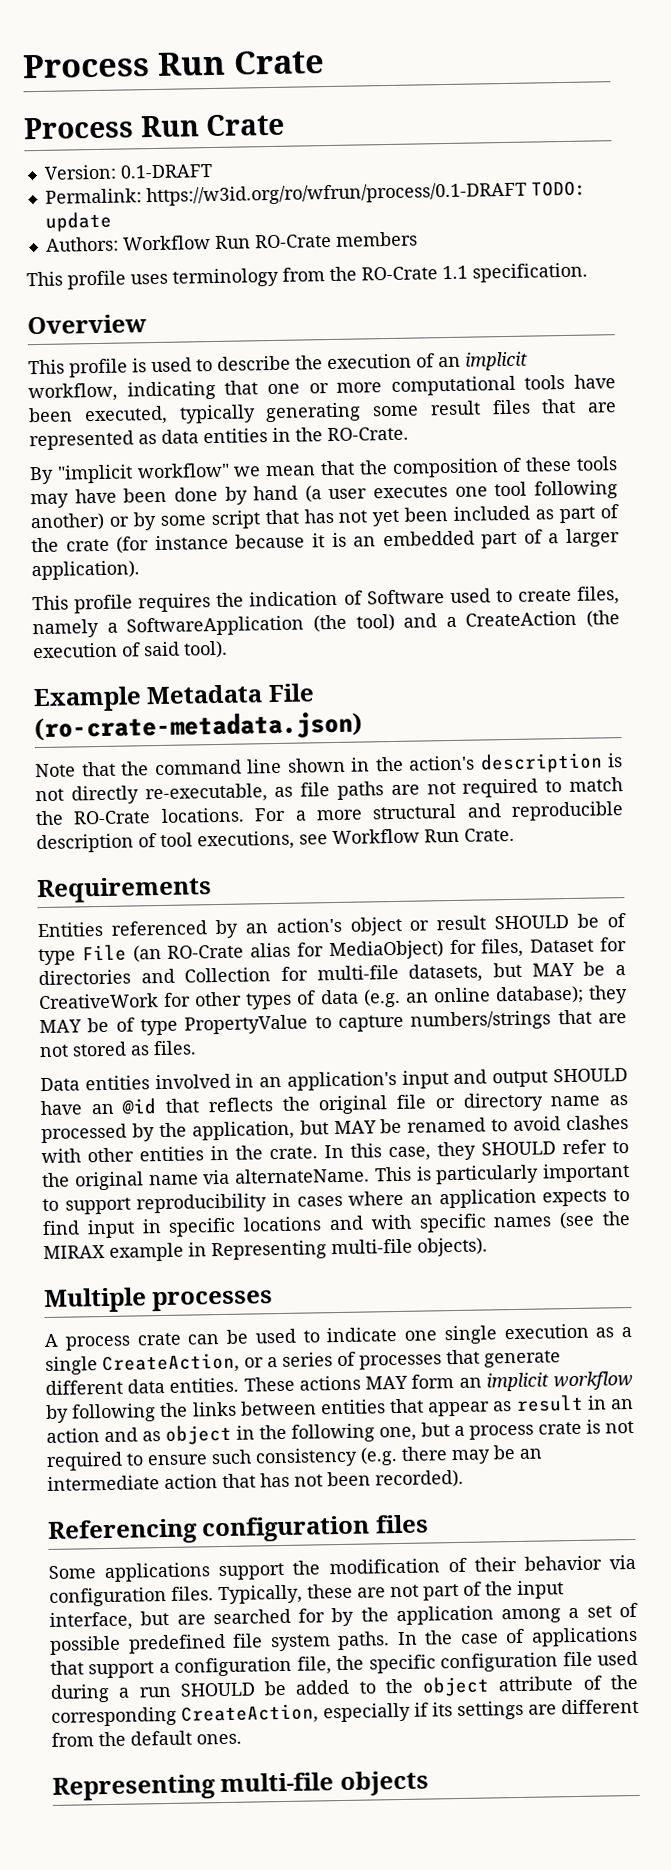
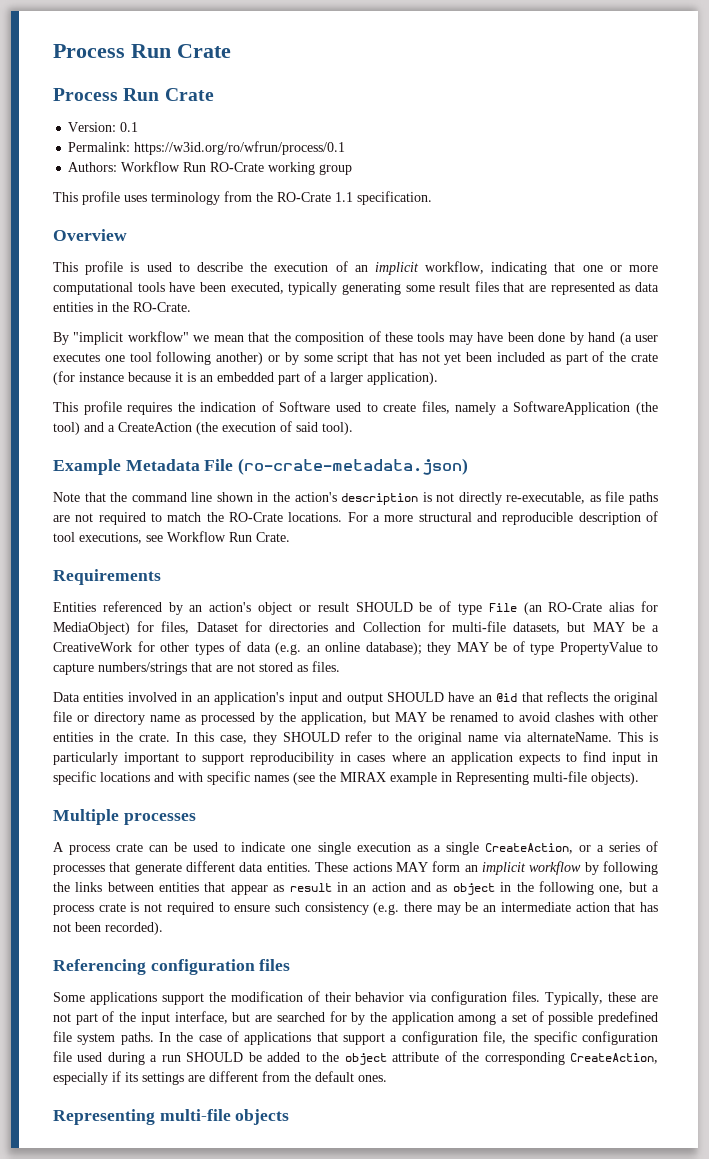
- Version: 0.1-DRAFT
+ Version: 0.1
- Permalink: https://w3id.org/ro/wfrun/process/0.1-DRAFT TODO: update
+ Permalink: https://w3id.org/ro/wfrun/process/0.1
- Authors: Workflow Run RO-Crate members
+ Authors: Workflow Run RO-Crate working group

